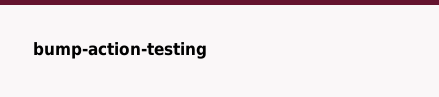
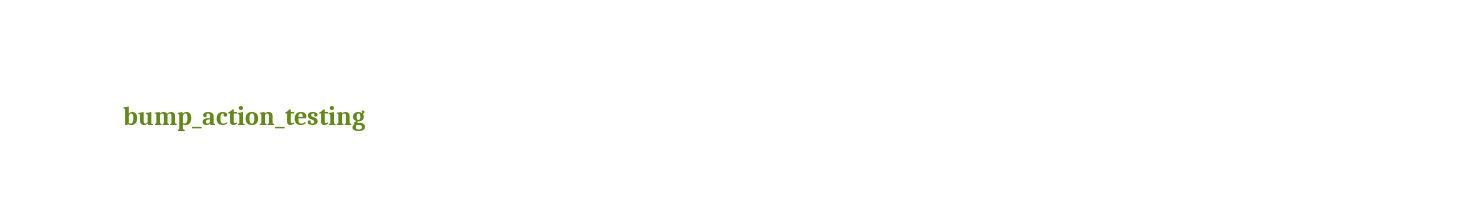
- bump-action-testing
+ bump_action_testing

